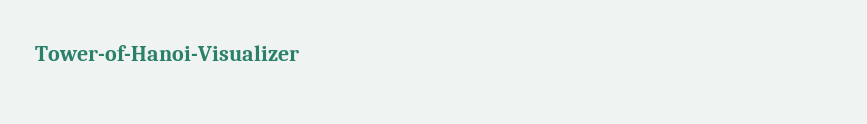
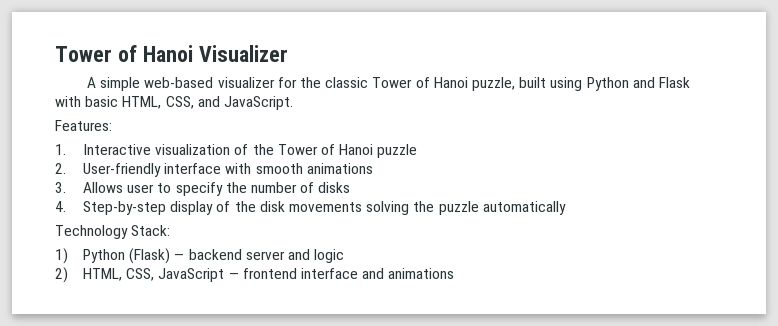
- Tower-of-Hanoi-Visualizer
+ Tower of Hanoi Visualizer
+ A simple web-based visualizer for the classic Tower of Hanoi puzzle, built using Python and Flask with basic HTML, CSS, and JavaScript.
+ Features:
+ 1. Interactive visualization of the Tower of Hanoi puzzle
+ 2. User-friendly interface with smooth animations
+ 3. Allows user to specify the number of disks
+ 4. Step-by-step display of the disk movements solving the puzzle automatically
+ Technology Stack:
+ 1) Python (Flask) — backend server and logic
+ 2) HTML, CSS, JavaScript — frontend interface and animations

